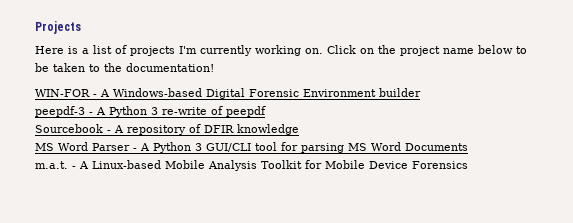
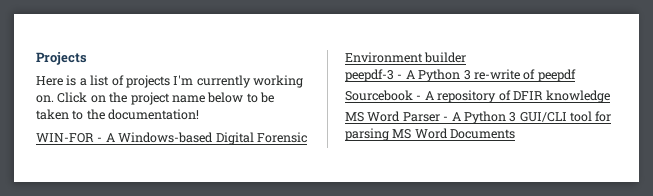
- m.a.t. - A Linux-based Mobile Analysis Toolkit for Mobile Device Forensics

